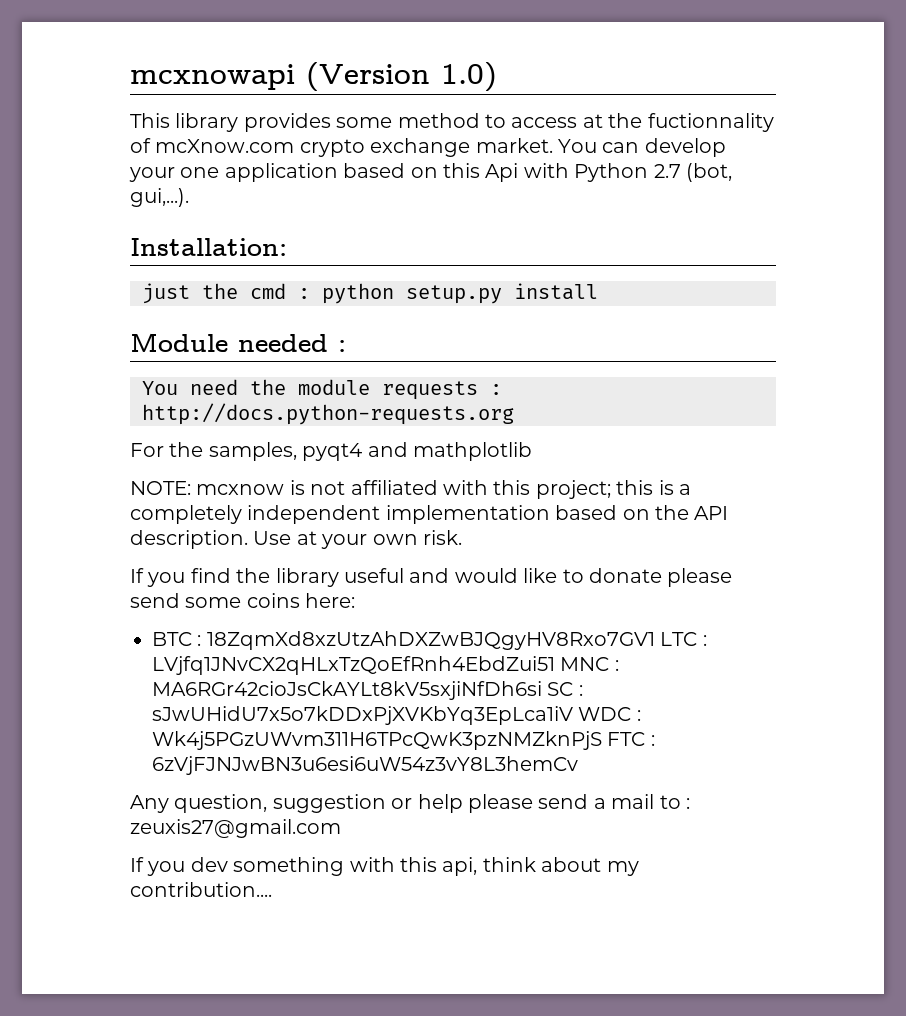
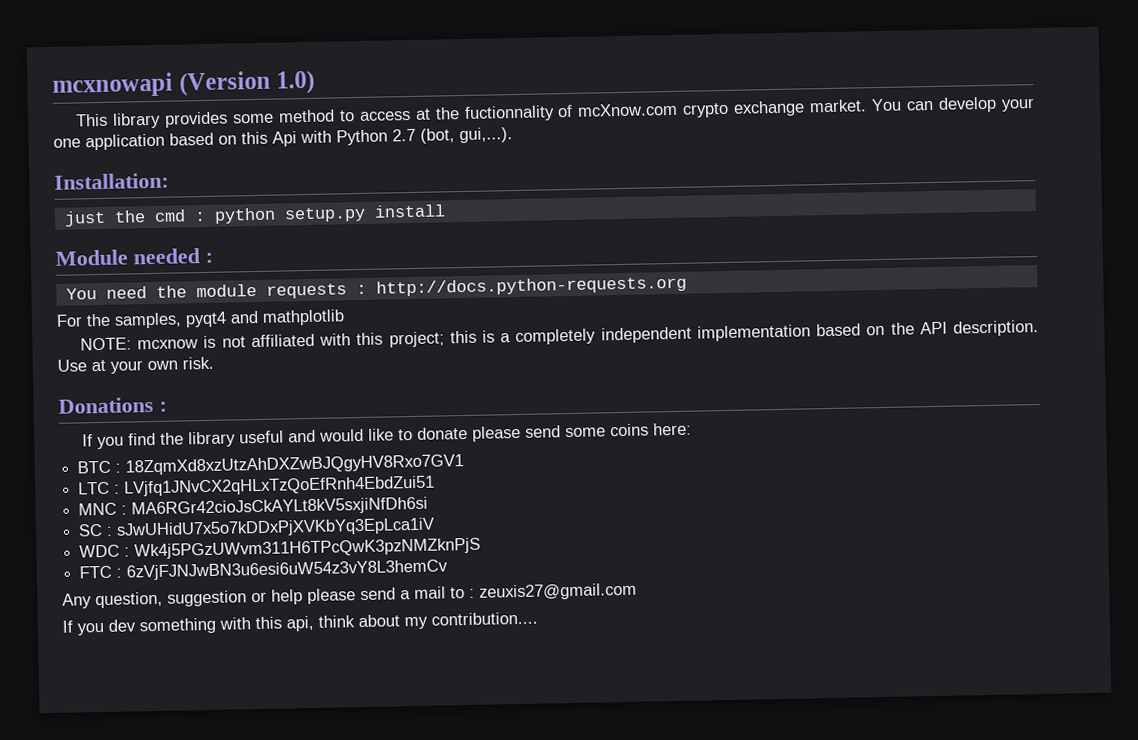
+ Donations :
- BTC : 18ZqmXd8xzUtzAhDXZwBJQgyHV8Rxo7GV1 LTC : LVjfq1JNvCX2qHLxTzQoEfRnh4EbdZui51 MNC : MA6RGr42cioJsCkAYLt8kV5sxjiNfDh6si SC : sJwUHidU7x5o7kDDxPjXVKbYq3EpLca1iV WDC : Wk4j5PGzUWvm311H6TPcQwK3pzNMZknPjS FTC : 6zVjFJNJwBN3u6esi6uW54z3vY8L3hemCv
+ BTC : 18ZqmXd8xzUtzAhDXZwBJQgyHV8Rxo7GV1
+ LTC : LVjfq1JNvCX2qHLxTzQoEfRnh4EbdZui51
+ MNC : MA6RGr42cioJsCkAYLt8kV5sxjiNfDh6si
+ SC : sJwUHidU7x5o7kDDxPjXVKbYq3EpLca1iV
+ WDC : Wk4j5PGzUWvm311H6TPcQwK3pzNMZknPjS
+ FTC : 6zVjFJNJwBN3u6esi6uW54z3vY8L3hemCv

